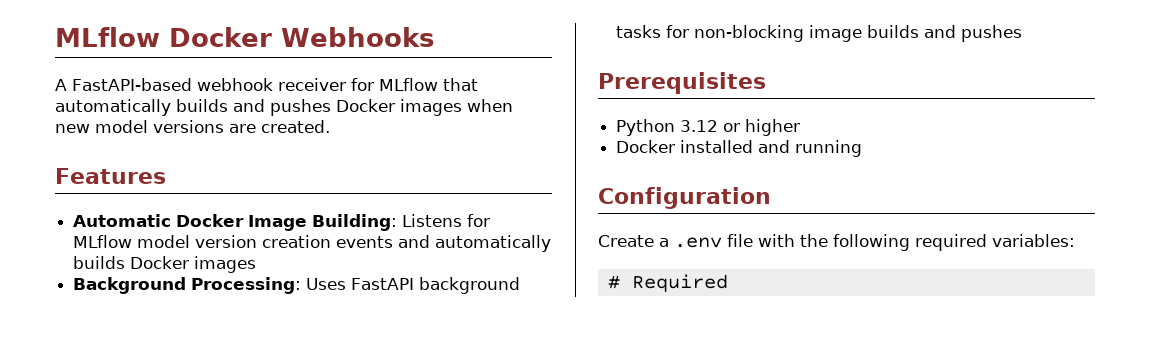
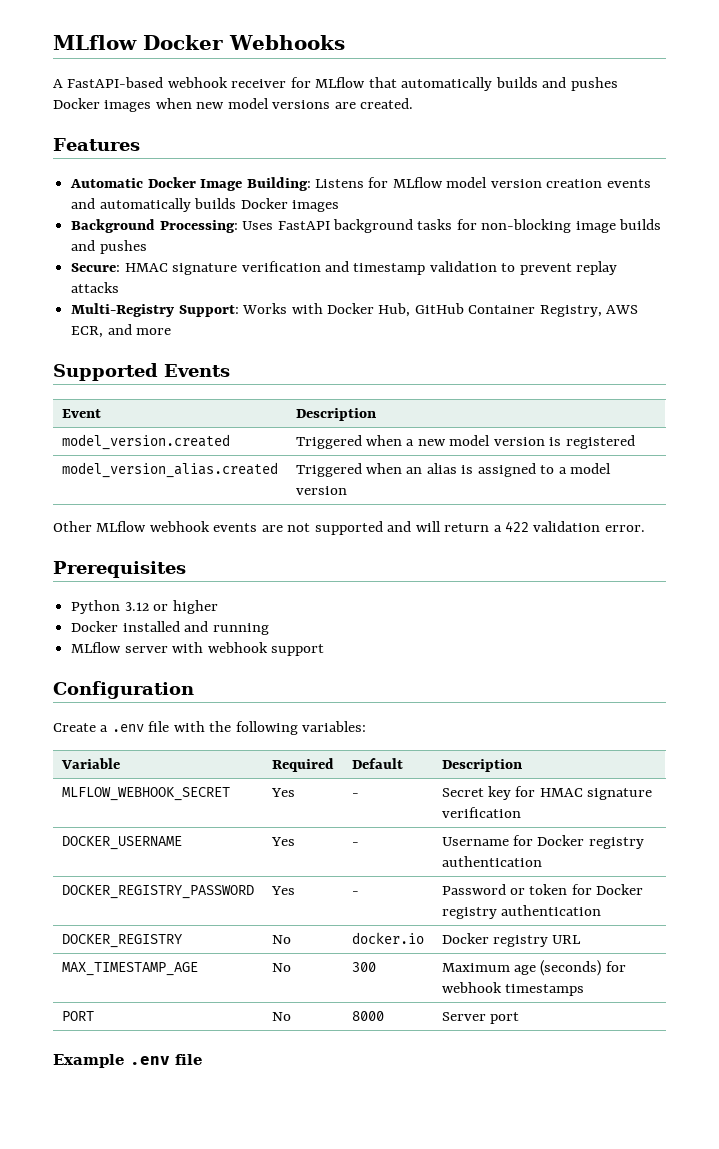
+ Secure: HMAC signature verification and timestamp validation to prevent replay attacks
+ Multi-Registry Support: Works with Docker Hub, GitHub Container Registry, AWS ECR, and more
+ Supported Events
+ Event | Description
+ model_version.created | Triggered when a new model version is registered
+ model_version_alias.created | Triggered when an alias is assigned to a model version
+ Other MLflow webhook events are not supported and will return a 422 validation error.
+ MLflow server with webhook support
- Create a .env file with the following required variables:
+ Create a .env file with the following variables:
- # Required
+ Variable | Required | Default | Description
+ MLFLOW_WEBHOOK_SECRET | Yes | - | Secret key for HMAC signature verification
+ DOCKER_USERNAME | Yes | - | Username for Docker registry authentication
+ DOCKER_REGISTRY_PASSWORD | Yes | - | Password or token for Docker registry authentication
+ DOCKER_REGISTRY | No | docker.io | Docker registry URL
+ MAX_TIMESTAMP_AGE | No | 300 | Maximum age (seconds) for webhook timestamps
+ PORT | No | 8000 | Server port
+ Example .env file

